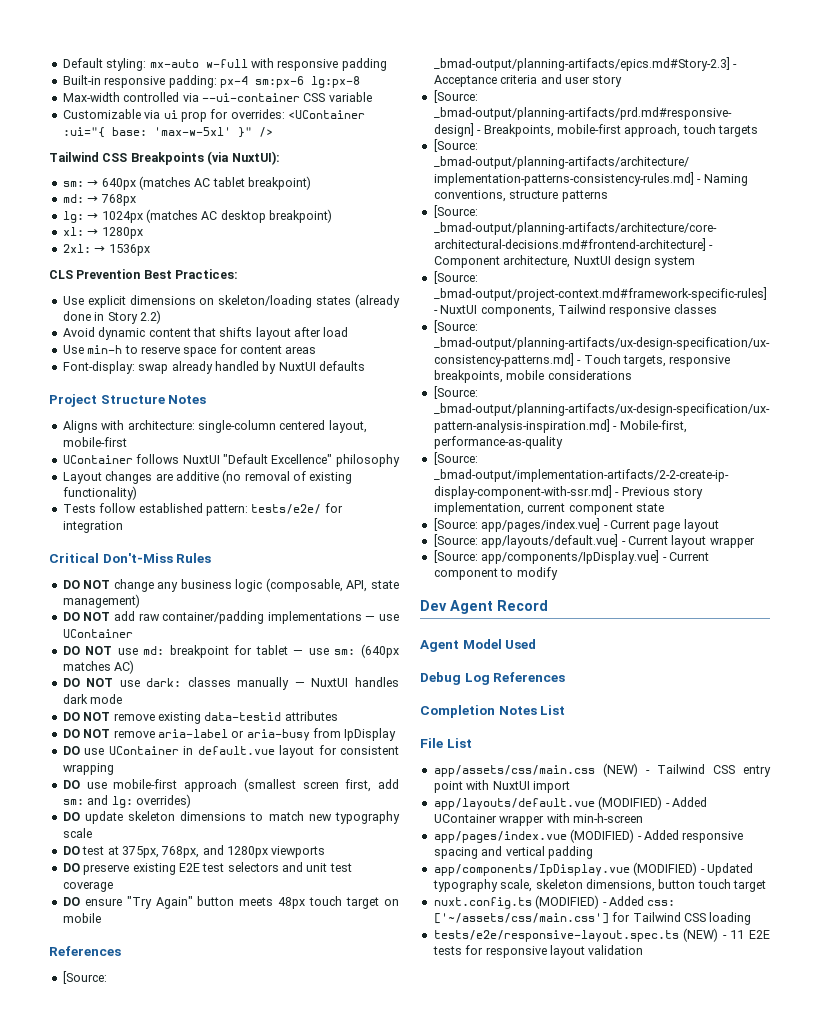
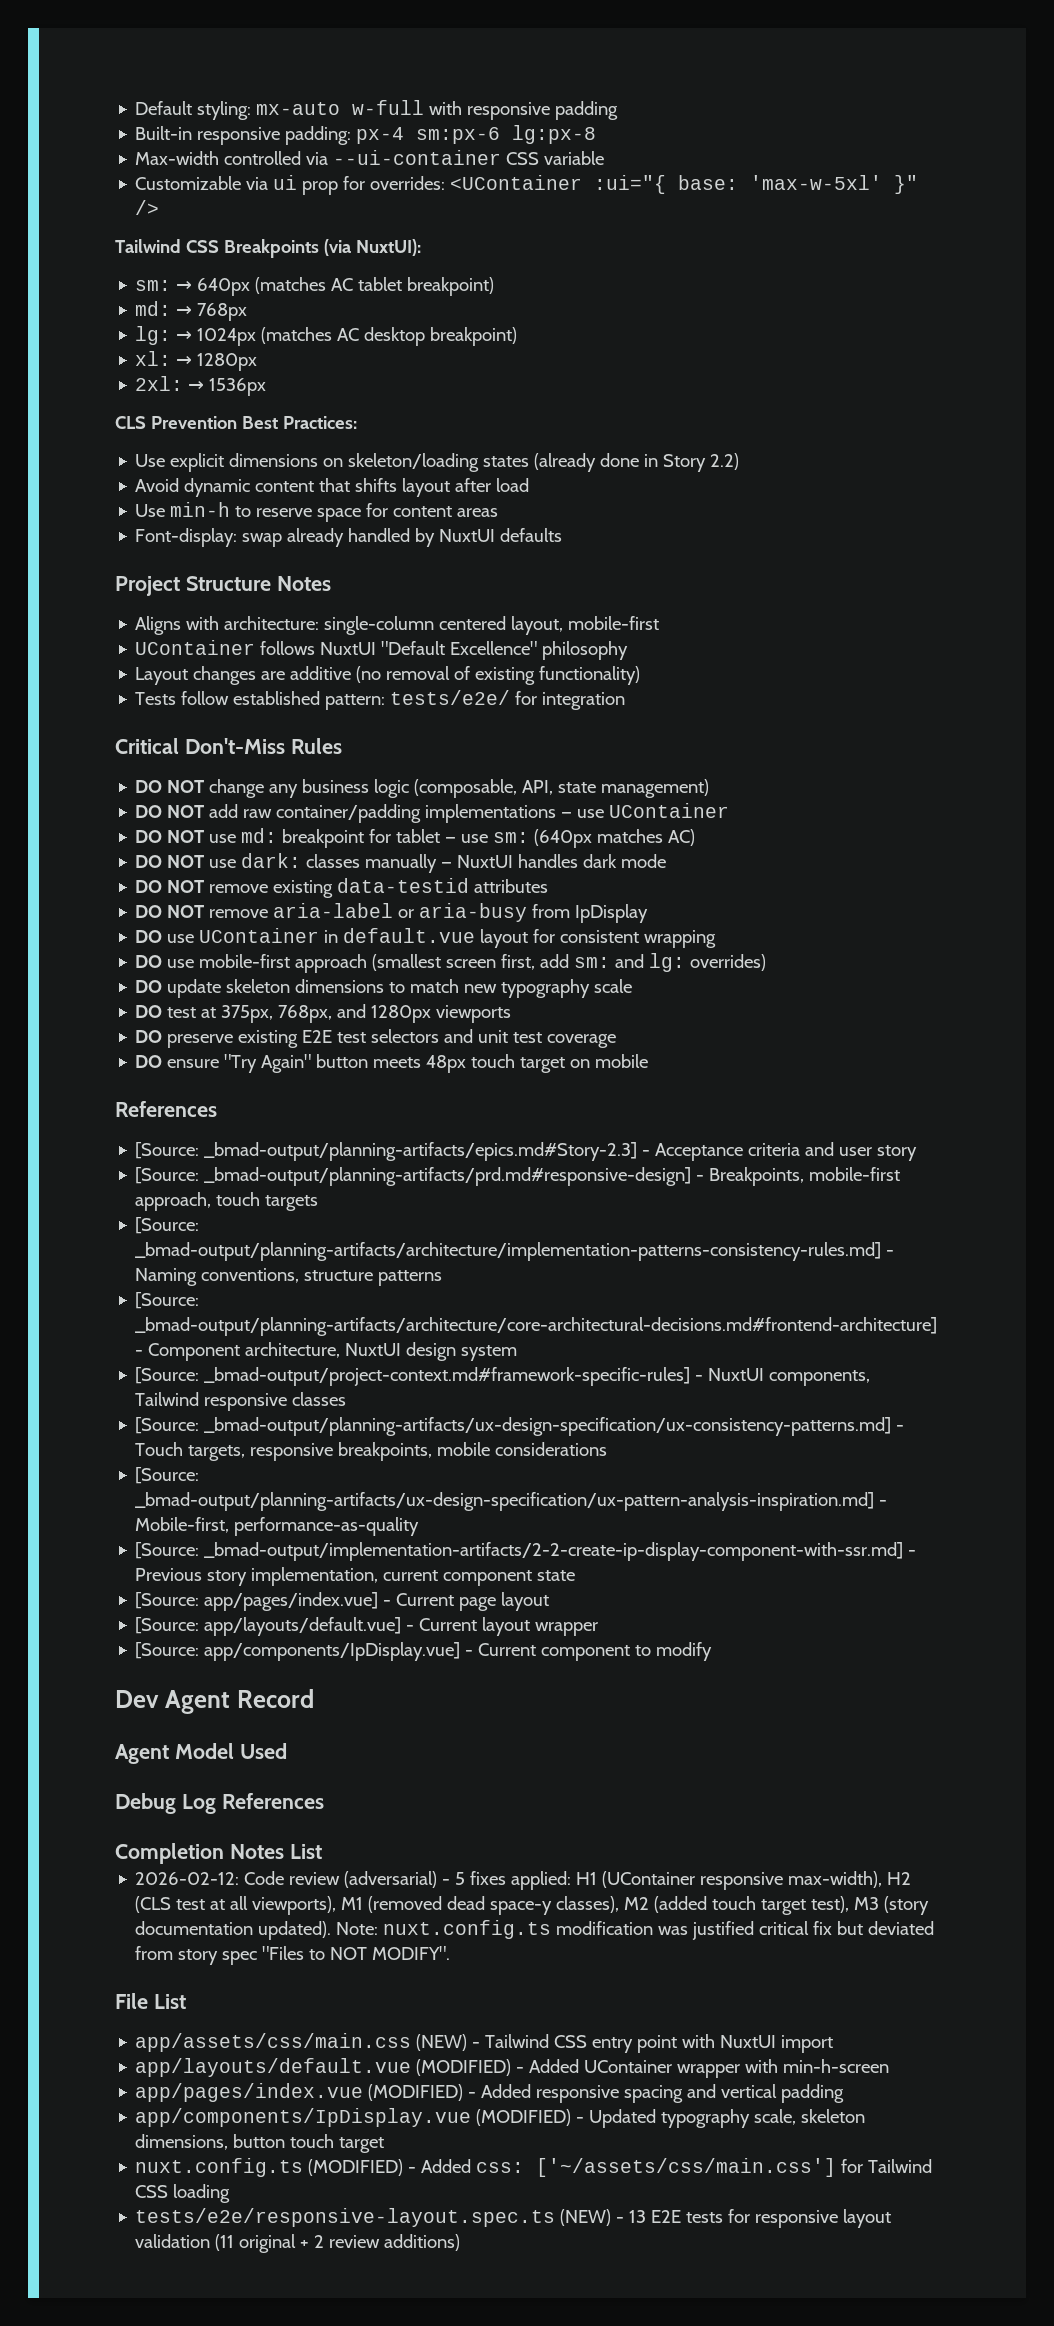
+ 2026-02-12: Code review (adversarial) - 5 fixes applied: H1 (UContainer responsive max-width), H2 (CLS test at all viewports), M1 (removed dead space-y classes), M2 (added touch target test), M3 (story documentation updated). Note: nuxt.config.ts modification was justified critical fix but deviated from story spec "Files to NOT MODIFY".
- tests/e2e/responsive-layout.spec.ts (NEW) - 11 E2E tests for responsive layout validation
+ tests/e2e/responsive-layout.spec.ts (NEW) - 13 E2E tests for responsive layout validation (11 original + 2 review additions)

